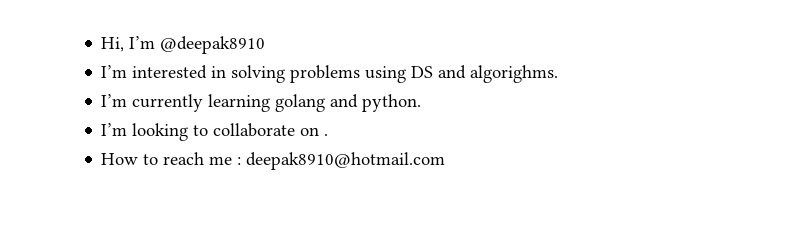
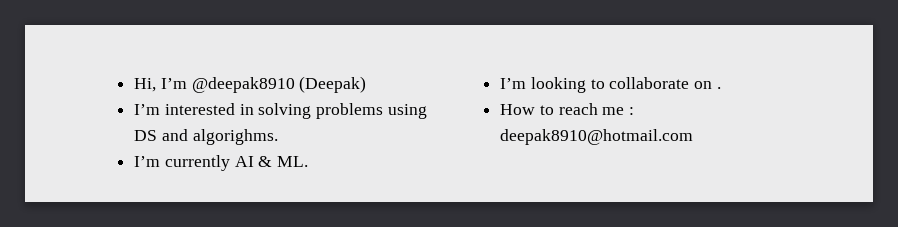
- Hi, I’m @deepak8910
+ Hi, I’m @deepak8910 (Deepak)
- I’m currently learning golang and python.
+ I’m currently AI & ML.

